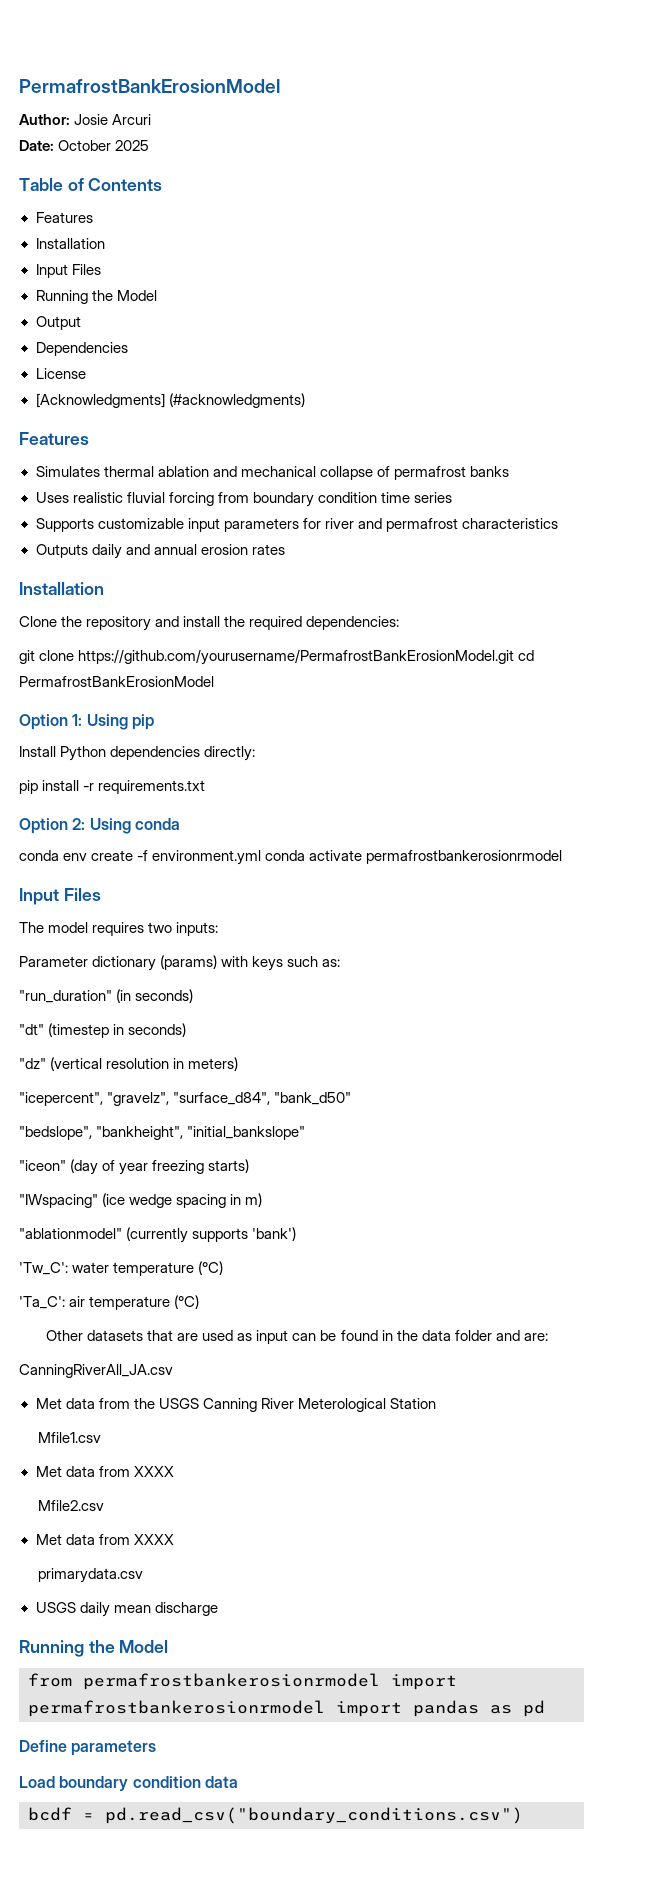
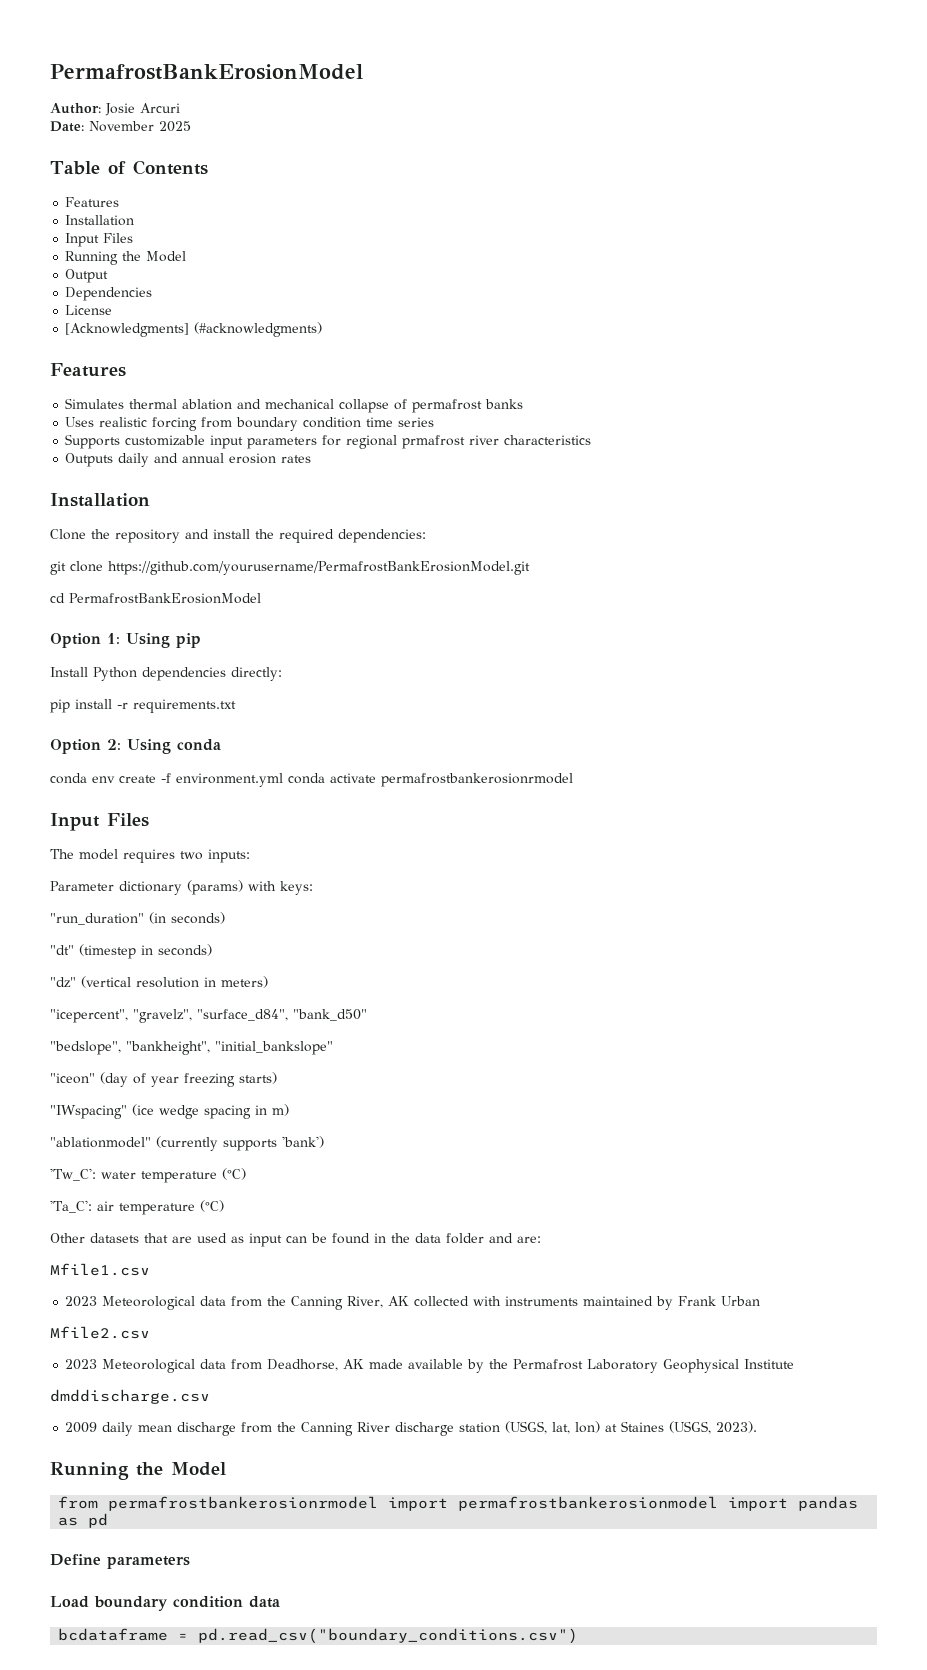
- Date: October 2025
+ Date: November 2025
- Uses realistic fluvial forcing from boundary condition time series
+ Uses realistic forcing from boundary condition time series
- Supports customizable input parameters for river and permafrost characteristics
+ Supports customizable input parameters for regional prmafrost river characteristics
- git clone https://github.com/yourusername/PermafrostBankErosionModel.git cd PermafrostBankErosionModel
+ git clone https://github.com/yourusername/PermafrostBankErosionModel.git
+ cd PermafrostBankErosionModel
- Parameter dictionary (params) with keys such as:
+ Parameter dictionary (params) with keys:
- CanningRiverAll_JA.csv
- Met data from the USGS Canning River Meterological Station
  Mfile1.csv
- Met data from XXXX
+ 2023 Meteorological data from the Canning River, AK collected with instruments maintained by Frank Urban
  Mfile2.csv
- Met data from XXXX
- primarydata.csv
- USGS daily mean discharge
+ 2023 Meteorological data from Deadhorse, AK made available by the Permafrost Laboratory Geophysical Institute
+ dmddischarge.csv
+ 2009 daily mean discharge from the Canning River discharge station (USGS, lat, lon) at Staines (USGS, 2023).
- from permafrostbankerosionrmodel import permafrostbankerosionrmodel import pandas as pd
+ from permafrostbankerosionrmodel import permafrostbankerosionmodel import pandas as pd
- bcdf = pd.read_csv("boundary_conditions.csv")
+ bcdataframe = pd.read_csv("boundary_conditions.csv")

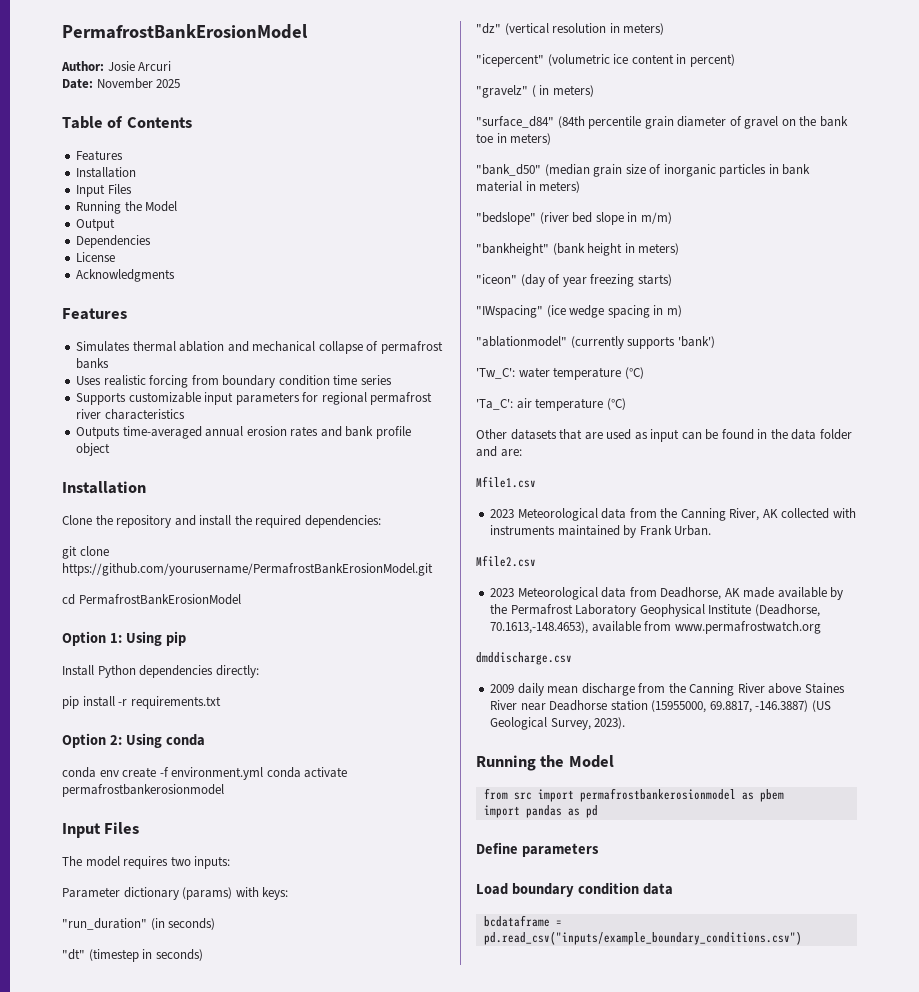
- [Acknowledgments] (#acknowledgments)
+ Acknowledgments
- Supports customizable input parameters for regional prmafrost river characteristics
+ Supports customizable input parameters for regional permafrost river characteristics
- Outputs daily and annual erosion rates
+ Outputs time-averaged annual erosion rates and bank profile object
- conda env create -f environment.yml conda activate permafrostbankerosionrmodel
+ conda env create -f environment.yml conda activate permafrostbankerosionmodel
- "icepercent", "gravelz", "surface_d84", "bank_d50"
- "bedslope", "bankheight", "initial_bankslope"
+ "icepercent" (volumetric ice content in percent)
+ "gravelz" ( in meters)
+ "surface_d84" (84th percentile grain diameter of gravel on the bank toe in meters)
+ "bank_d50" (median grain size of inorganic particles in bank material in meters)
+ "bedslope" (river bed slope in m/m)
+ "bankheight" (bank height in meters)
- 2023 Meteorological data from the Canning River, AK collected with instruments maintained by Frank Urban
+ 2023 Meteorological data from the Canning River, AK collected with instruments maintained by Frank Urban.
- 2023 Meteorological data from Deadhorse, AK made available by the Permafrost Laboratory Geophysical Institute
+ 2023 Meteorological data from Deadhorse, AK made available by the Permafrost Laboratory Geophysical Institute (Deadhorse, 70.1613,-148.4653), available from www.permafrostwatch.org
- 2009 daily mean discharge from the Canning River discharge station (USGS, lat, lon) at Staines (USGS, 2023).
+ 2009 daily mean discharge from the Canning River above Staines River near Deadhorse station (15955000, 69.8817, -146.3887) (US Geological Survey, 2023).
- from permafrostbankerosionrmodel import permafrostbankerosionmodel import pandas as pd
+ from src import permafrostbankerosionmodel as pbem
+ import pandas as pd
- bcdataframe = pd.read_csv("boundary_conditions.csv")
+ bcdataframe = pd.read_csv("inputs/example_boundary_conditions.csv")

